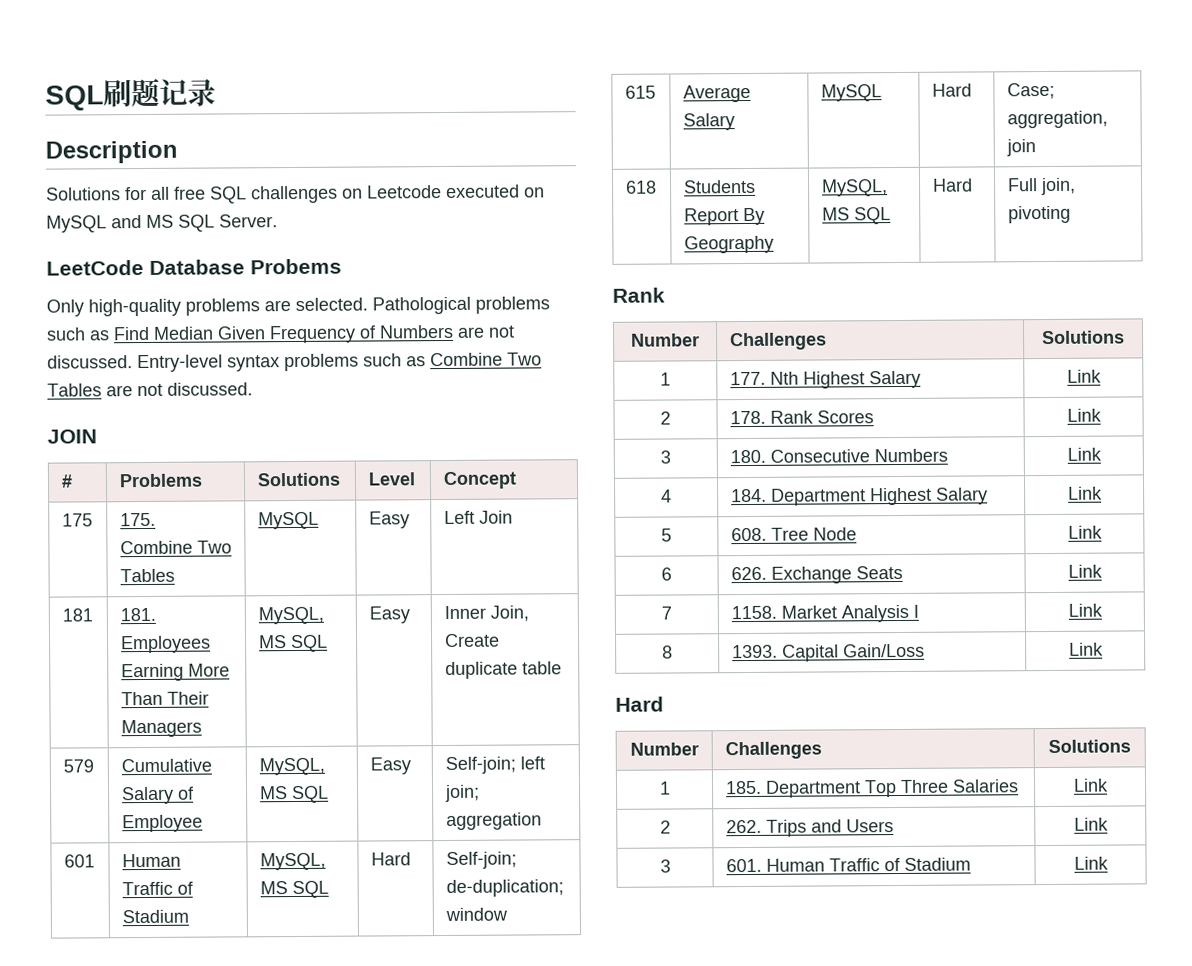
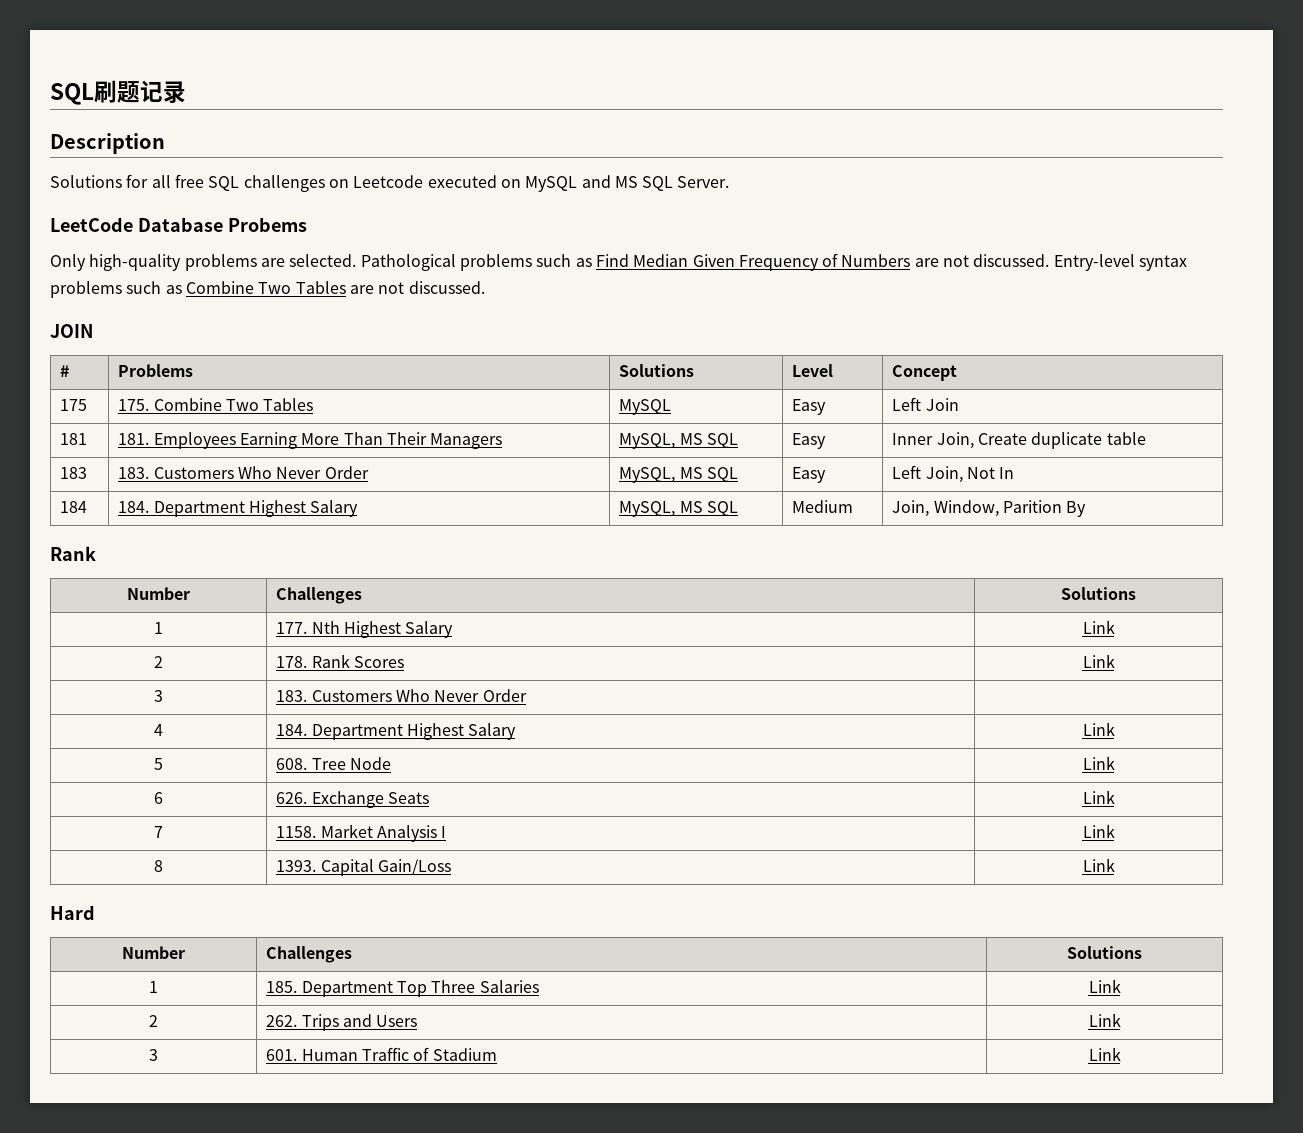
- 579 | Cumulative Salary of Employee | MySQL, MS SQL | Easy | Self-join; left join; aggregation
- 601 | Human Traffic of Stadium | MySQL, MS SQL | Hard | Self-join; de-duplication; window
- 615 | Average Salary | MySQL | Hard | Case; aggregation, join
- 618 | Students Report By Geography | MySQL, MS SQL | Hard | Full join, pivoting
+ 183 | 183. Customers Who Never Order | MySQL, MS SQL | Easy | Left Join, Not In
+ 184 | 184. Department Highest Salary | MySQL, MS SQL | Medium | Join, Window, Parition By
- 3 | 180. Consecutive Numbers | Link
+ 3 | 183. Customers Who Never Order |

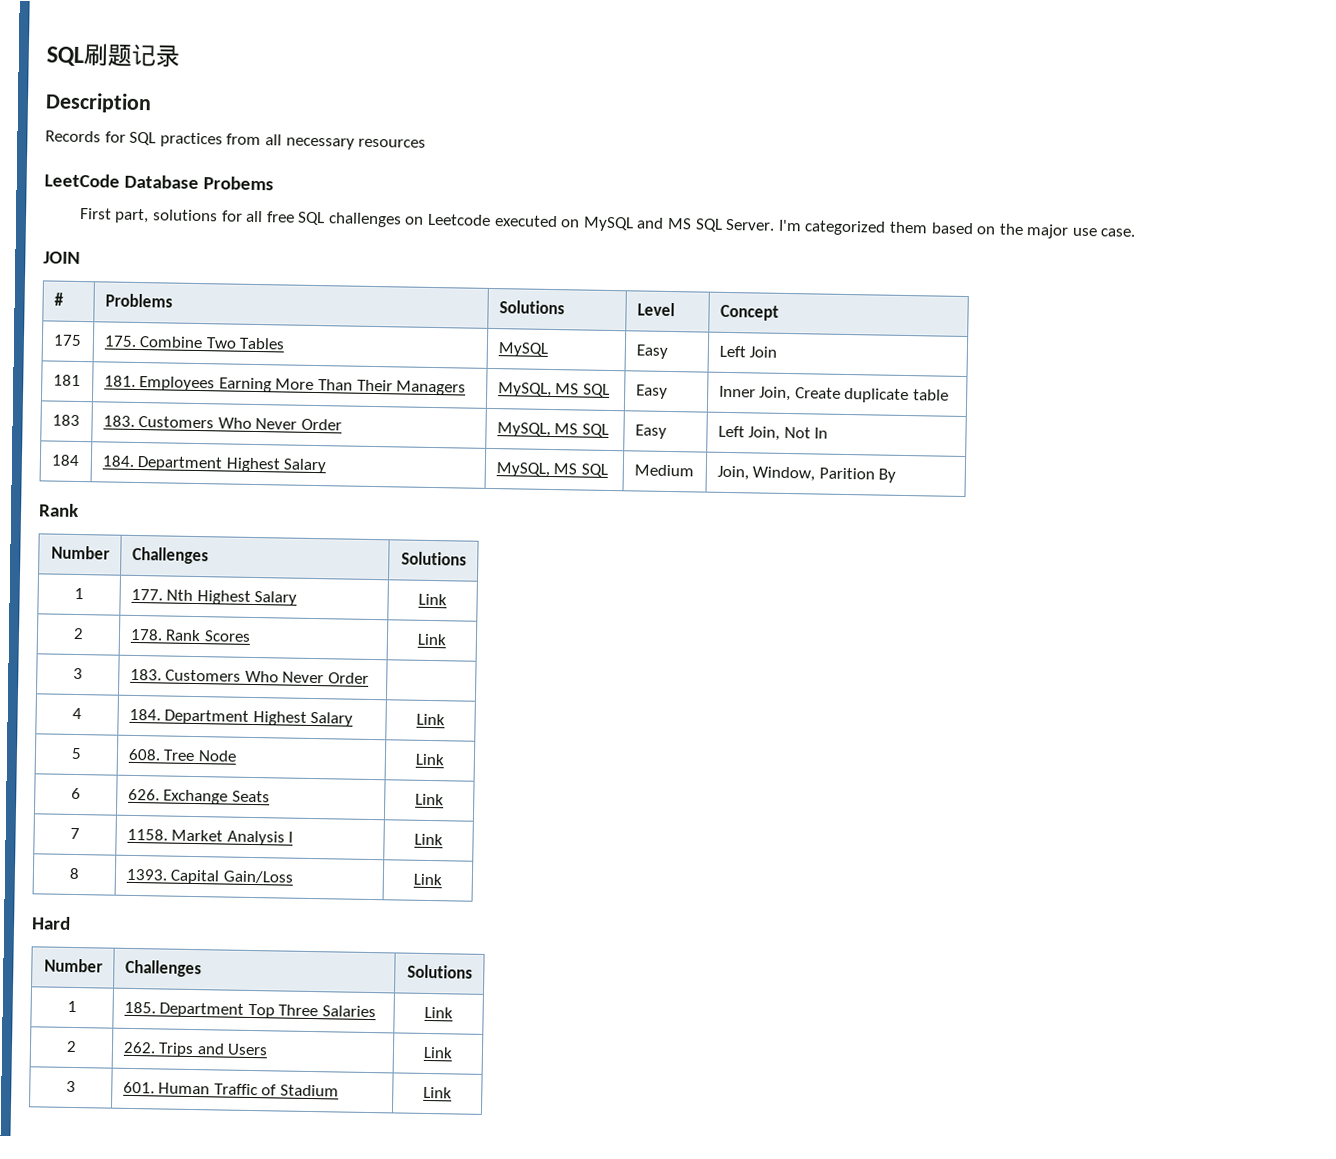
- Solutions for all free SQL challenges on Leetcode executed on MySQL and MS SQL Server.
+ Records for SQL practices from all necessary resources
  LeetCode Database Probems
- Only high-quality problems are selected. Pathological problems such as Find Median Given Frequency of Numbers are not discussed. Entry-level syntax problems such as Combine Two Tables are not discussed.
+ First part, solutions for all free SQL challenges on Leetcode executed on MySQL and MS SQL Server. I'm categorized them based on the major use case.

